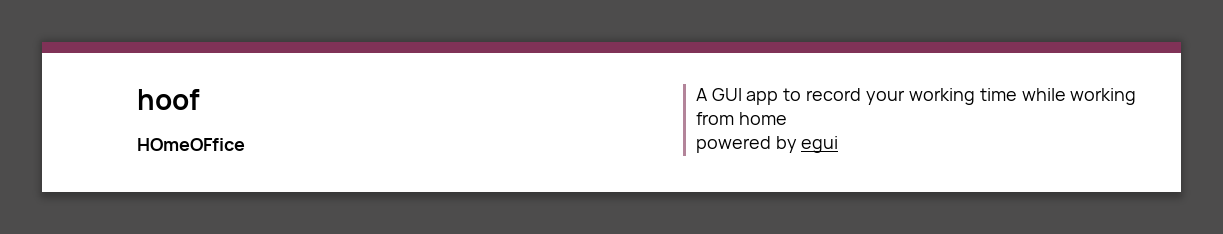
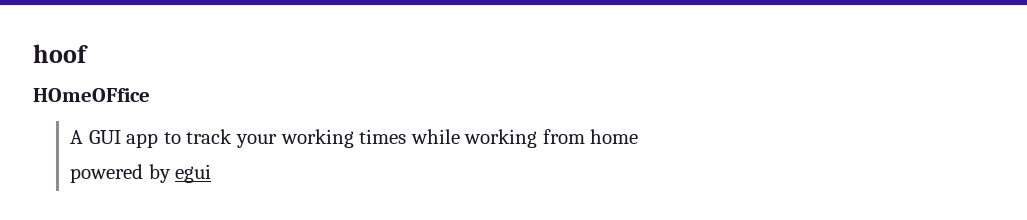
- A GUI app to record your working time while working from home
+ A GUI app to track your working times while working from home

